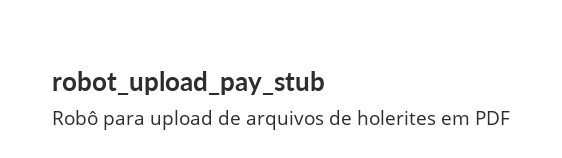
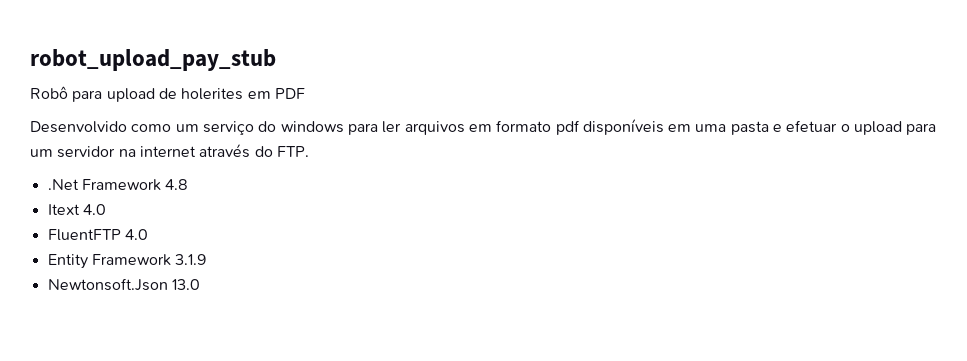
- Robô para upload de arquivos de holerites em PDF
+ Robô para upload de holerites em PDF
+ Desenvolvido como um serviço do windows para ler arquivos em formato pdf disponíveis em uma pasta e efetuar o upload para um servidor na internet através do FTP.
+ .Net Framework 4.8
+ Itext 4.0
+ FluentFTP 4.0
+ Entity Framework 3.1.9
+ Newtonsoft.Json 13.0

